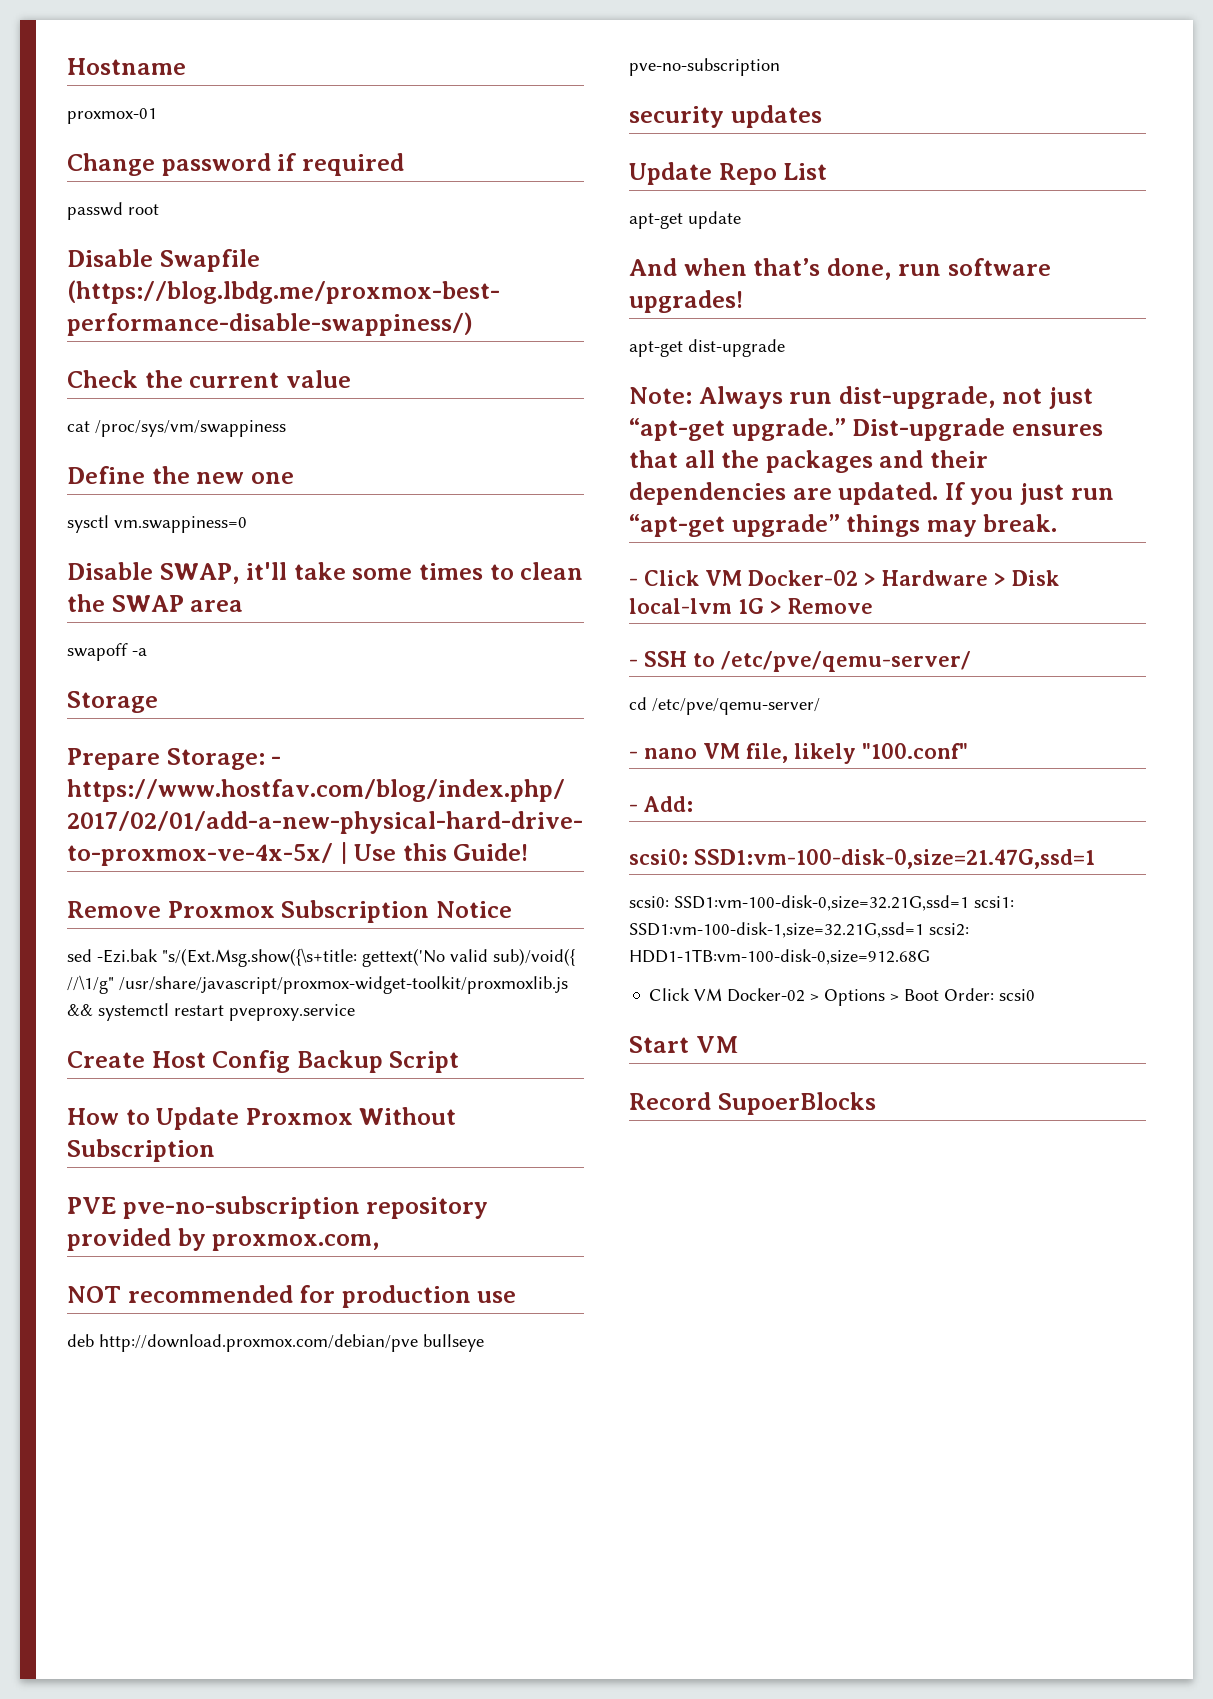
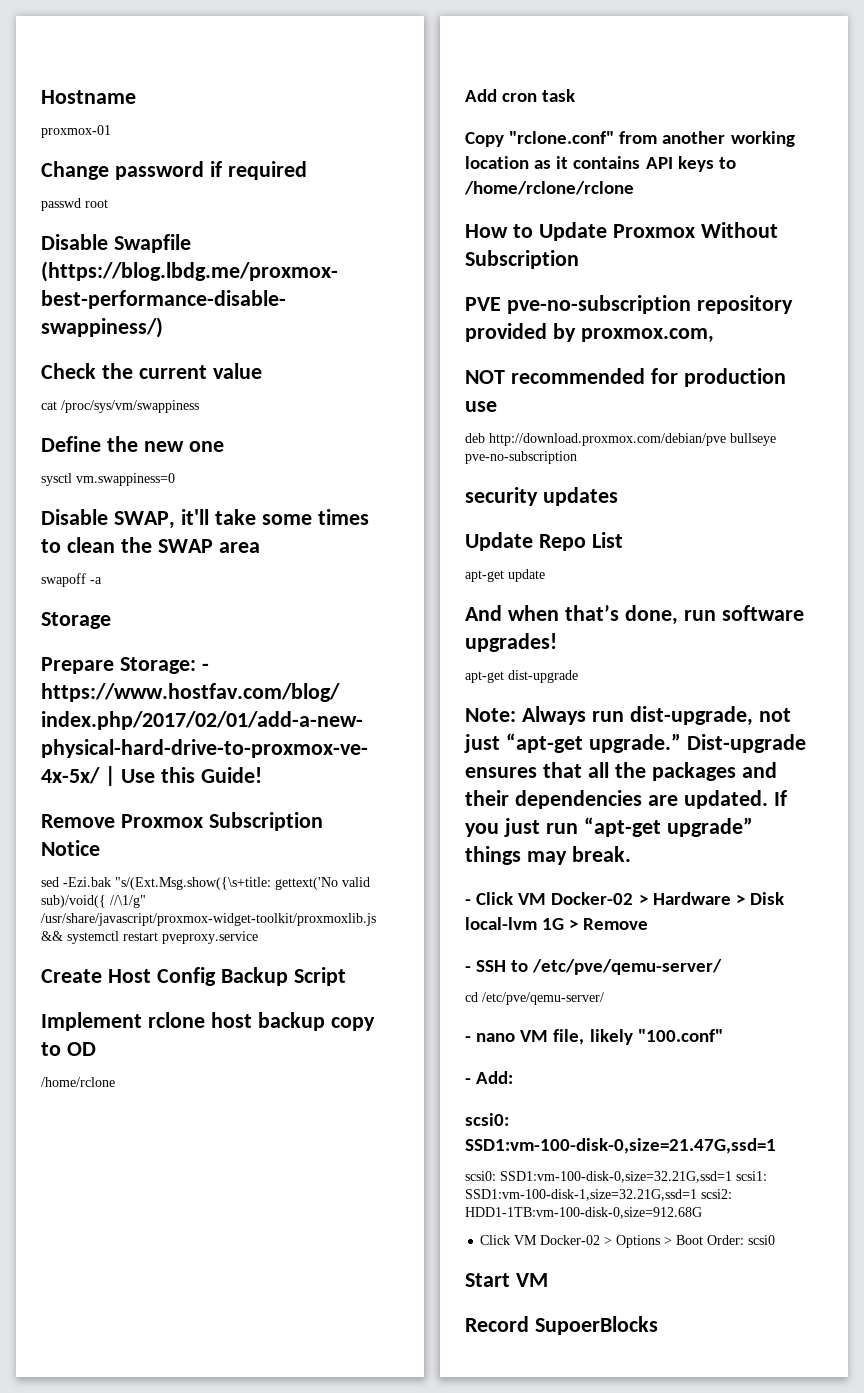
+ Implement rclone host backup copy to OD
+ /home/rclone
+ Add cron task
+ Copy "rclone.conf" from another working location as it contains API keys to /home/rclone/rclone

